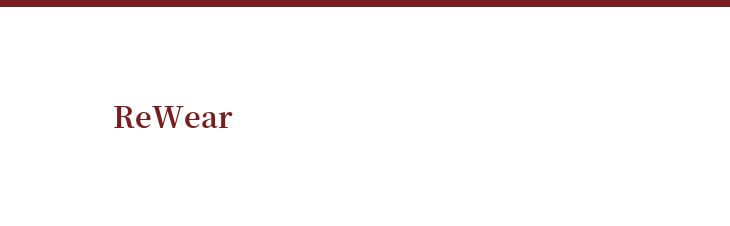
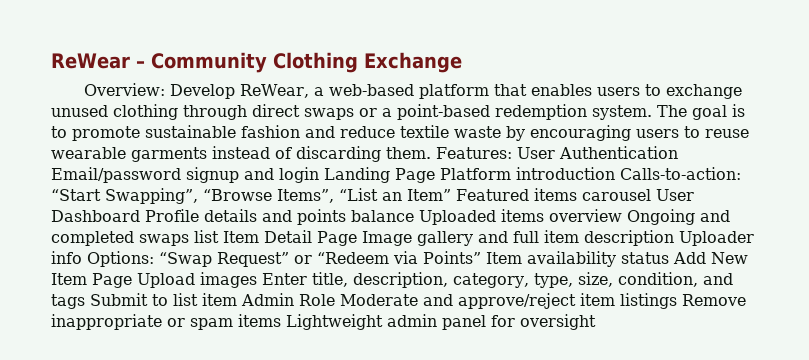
- ReWear
+ ReWear – Community Clothing Exchange
+ Overview: Develop ReWear, a web-based platform that enables users to exchange unused clothing through direct swaps or a point-based redemption system. The goal is to promote sustainable fashion and reduce textile waste by encouraging users to reuse wearable garments instead of discarding them. Features: User Authentication Email/password signup and login Landing Page Platform introduction Calls-to-action: “Start Swapping”, “Browse Items”, “List an Item” Featured items carousel User Dashboard Profile details and points balance Uploaded items overview Ongoing and completed swaps list Item Detail Page Image gallery and full item description Uploader info Options: “Swap Request” or “Redeem via Points” Item availability status Add New Item Page Upload images Enter title, description, category, type, size, condition, and tags Submit to list item Admin Role Moderate and approve/reject item listings Remove inappropriate or spam items Lightweight admin panel for oversight

